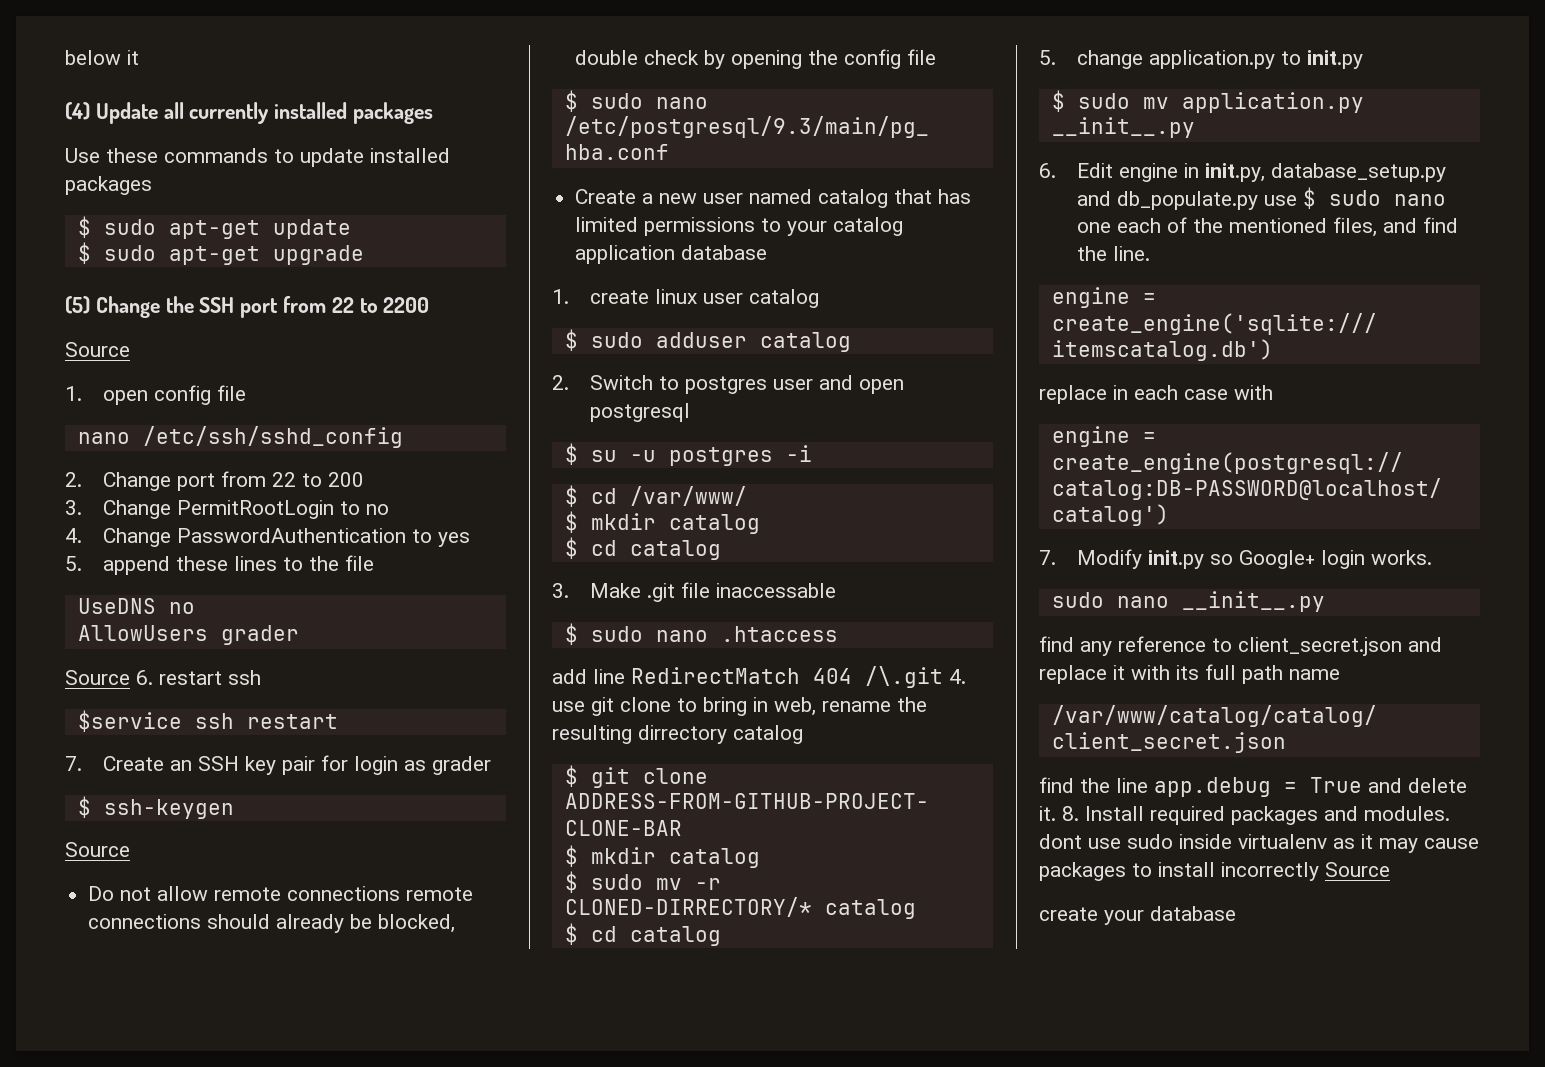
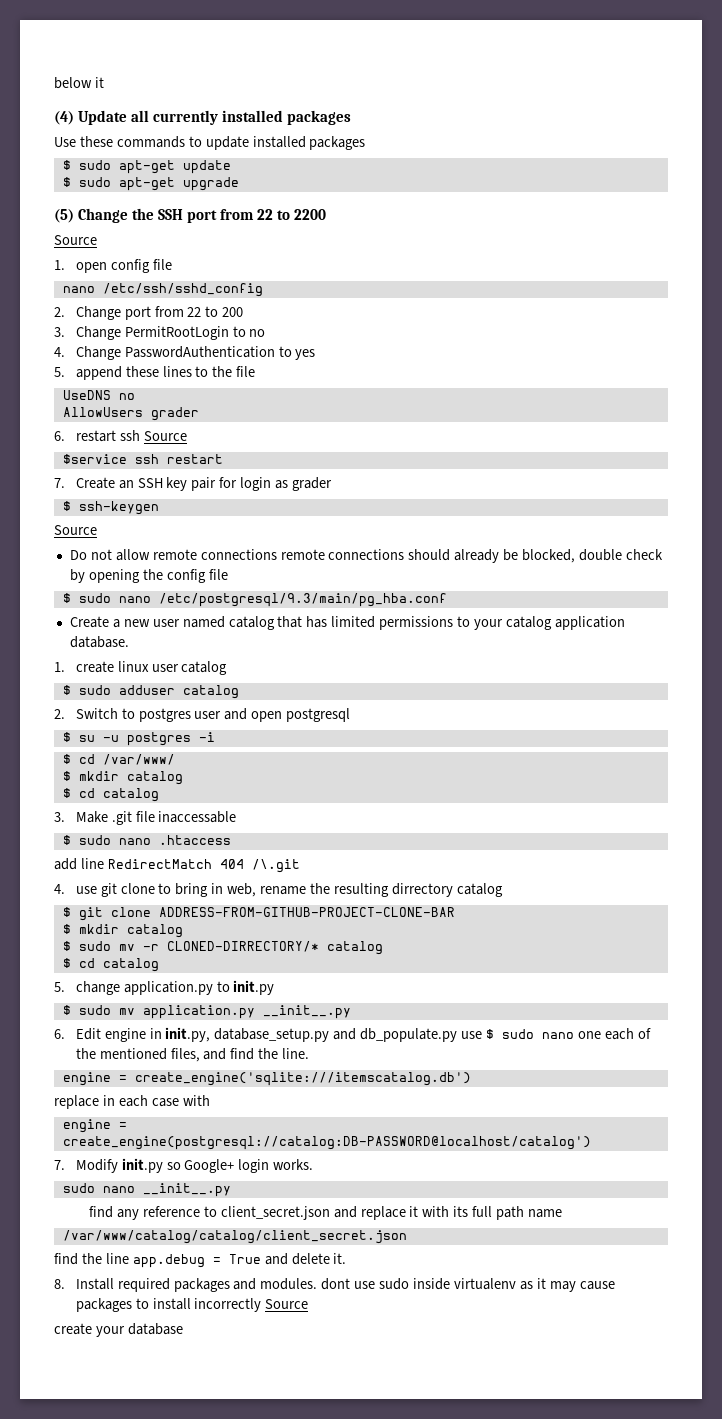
- Source 6. restart ssh
+ 6. restart ssh Source
- Create a new user named catalog that has limited permissions to your catalog application database
+ Create a new user named catalog that has limited permissions to your catalog application database.
- add line RedirectMatch 404 /\.git 4. use git clone to bring in web, rename the resulting dirrectory catalog
+ add line RedirectMatch 404 /\.git
+ 4. use git clone to bring in web, rename the resulting dirrectory catalog
- find the line app.debug = True and delete it. 8. Install required packages and modules. dont use sudo inside virtualenv as it may cause packages to install incorrectly Source
+ find the line app.debug = True and delete it.
+ 8. Install required packages and modules. dont use sudo inside virtualenv as it may cause packages to install incorrectly Source

